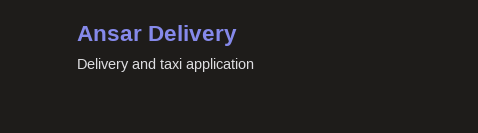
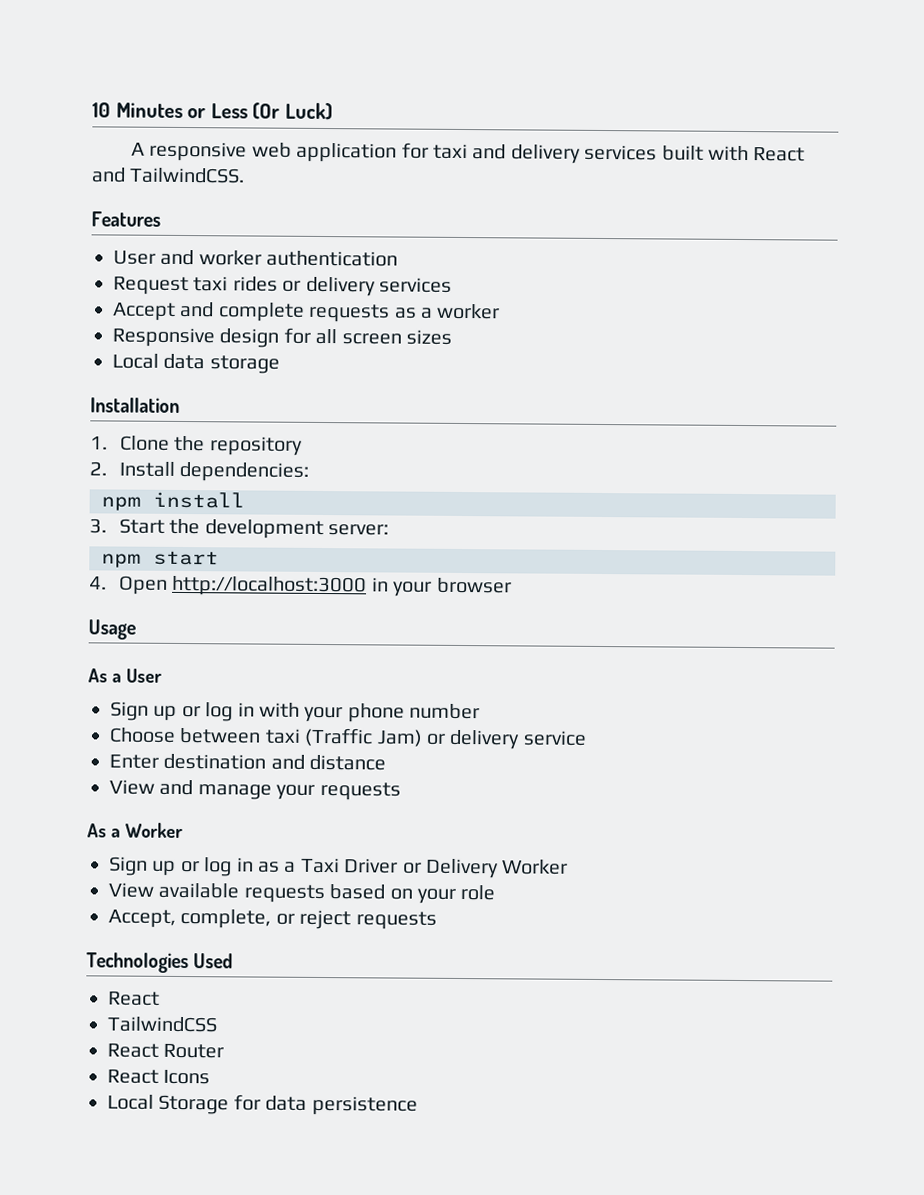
- Ansar Delivery
- Delivery and taxi application
+ 10 Minutes or Less (Or Luck)
+ A responsive web application for taxi and delivery services built with React and TailwindCSS.
+ Features
+ User and worker authentication
+ Request taxi rides or delivery services
+ Accept and complete requests as a worker
+ Responsive design for all screen sizes
+ Local data storage
+ Installation
+ 1. Clone the repository
+ 2. Install dependencies:
+ npm install
+ 3. Start the development server:
+ npm start
+ 4. Open http://localhost:3000 in your browser
+ Usage
+ As a User
+ Sign up or log in with your phone number
+ Choose between taxi (Traffic Jam) or delivery service
+ Enter destination and distance
+ View and manage your requests
+ As a Worker
+ Sign up or log in as a Taxi Driver or Delivery Worker
+ View available requests based on your role
+ Accept, complete, or reject requests
+ Technologies Used
+ React
+ TailwindCSS
+ React Router
+ React Icons
+ Local Storage for data persistence

